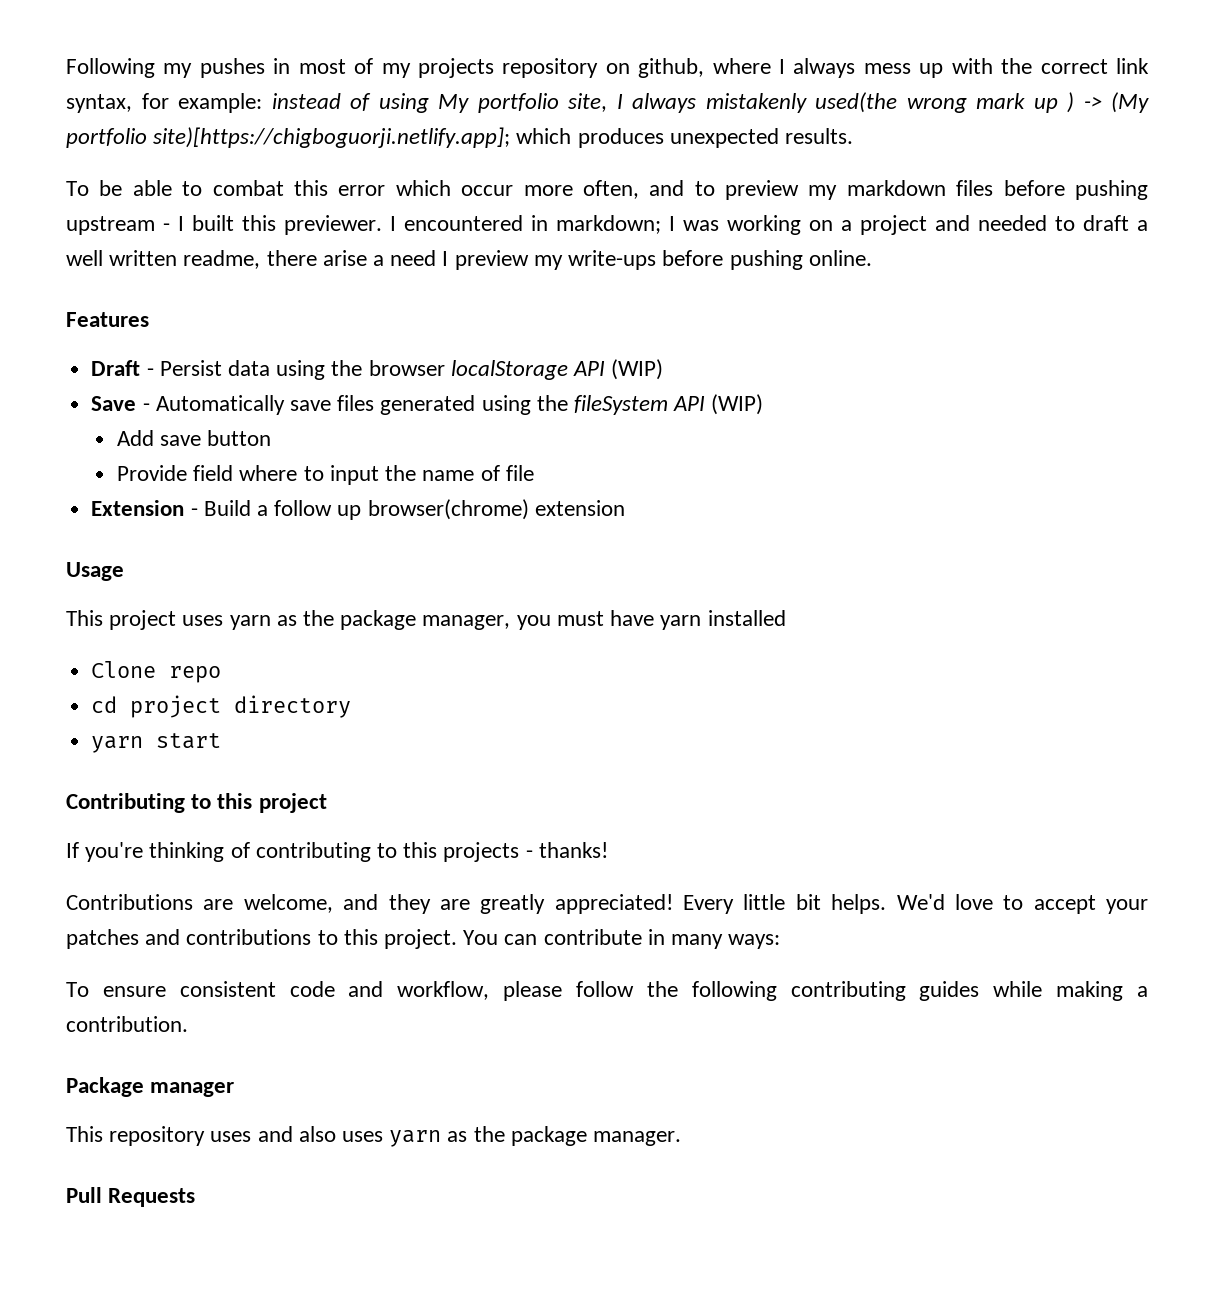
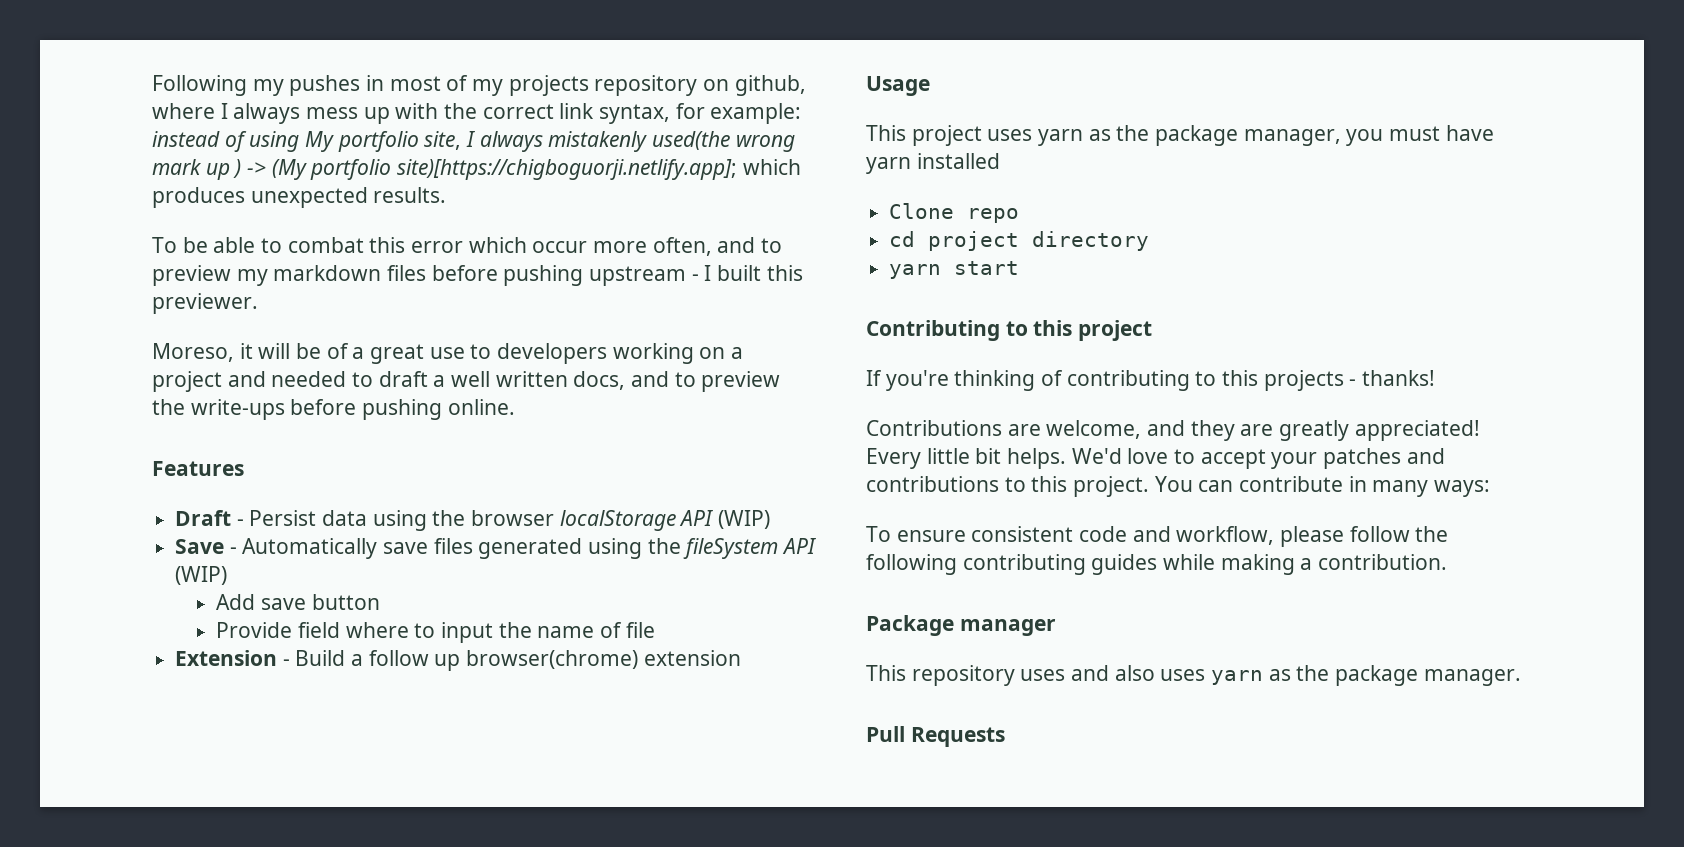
- To be able to combat this error which occur more often, and to preview my markdown files before pushing upstream - I built this previewer. I encountered in markdown; I was working on a project and needed to draft a well written readme, there arise a need I preview my write-ups before pushing online.
+ To be able to combat this error which occur more often, and to preview my markdown files before pushing upstream - I built this previewer.
+ Moreso, it will be of a great use to developers working on a project and needed to draft a well written docs, and to preview the write-ups before pushing online.

